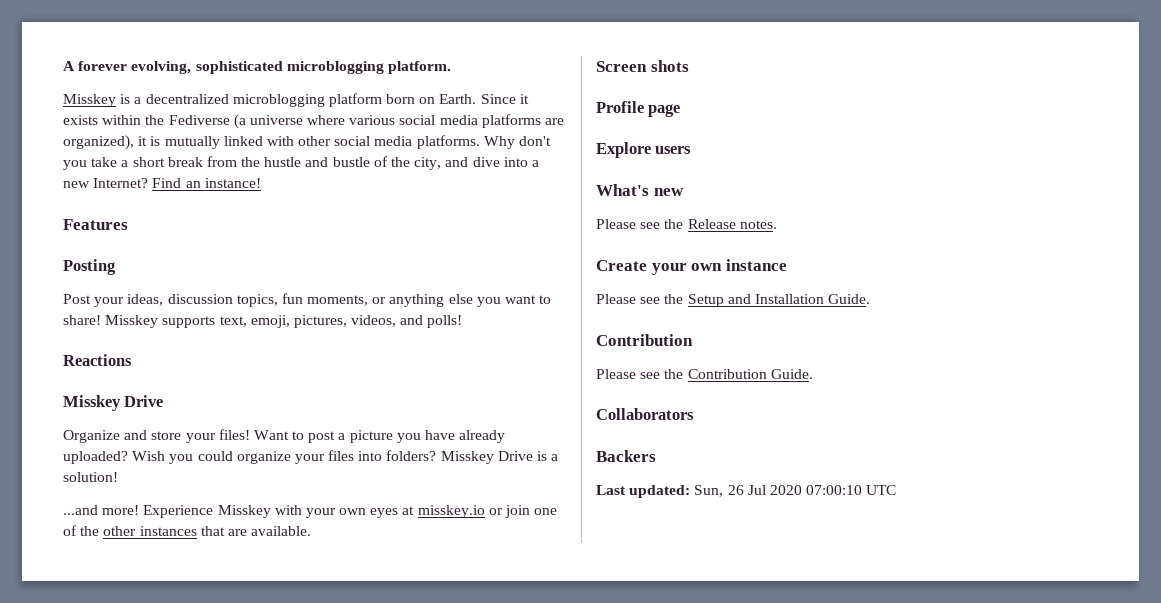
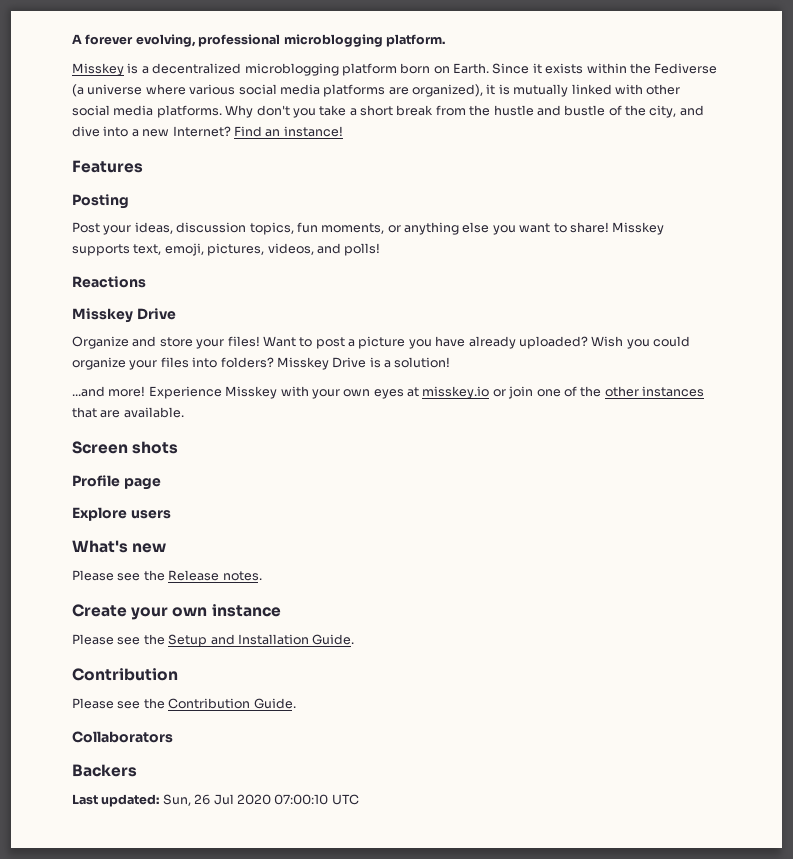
- A forever evolving, sophisticated microblogging platform.
+ A forever evolving, professional microblogging platform.

